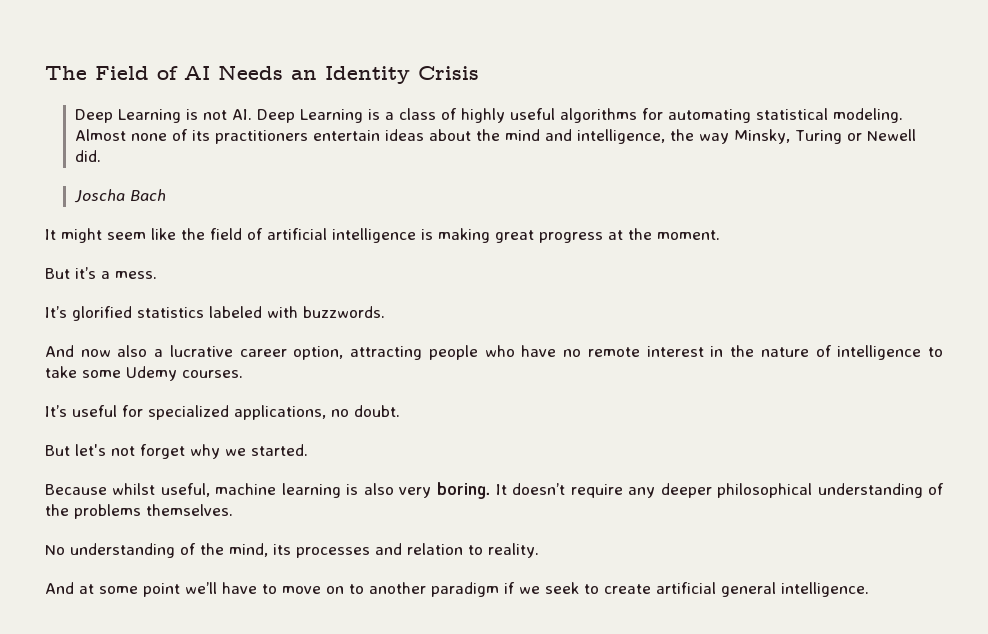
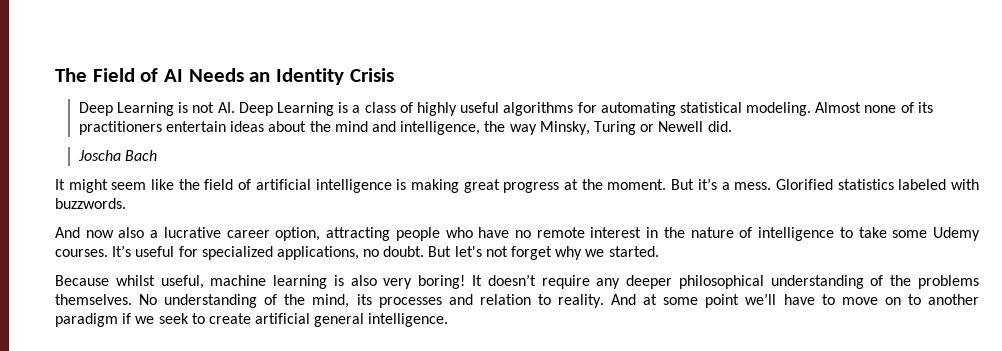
- It might seem like the field of artificial intelligence is making great progress at the moment.
- But it’s a mess.
- It’s glorified statistics labeled with buzzwords.
+ It might seem like the field of artificial intelligence is making great progress at the moment. But it’s a mess. Glorified statistics labeled with buzzwords.
- And now also a lucrative career option, attracting people who have no remote interest in the nature of intelligence to take some Udemy courses.
- It’s useful for specialized applications, no doubt.
- But let's not forget why we started.
+ And now also a lucrative career option, attracting people who have no remote interest in the nature of intelligence to take some Udemy courses. It’s useful for specialized applications, no doubt. But let's not forget why we started.
- Because whilst useful, machine learning is also very boring.
+ Because whilst useful, machine learning is also very boring!
- It doesn’t require any deeper philosophical understanding of the problems themselves.
- No understanding of the mind, its processes and relation to reality.
- And at some point we’ll have to move on to another paradigm if we seek to create artificial general intelligence.
+ It doesn’t require any deeper philosophical understanding of the problems themselves. No understanding of the mind, its processes and relation to reality. And at some point we’ll have to move on to another paradigm if we seek to create artificial general intelligence.

